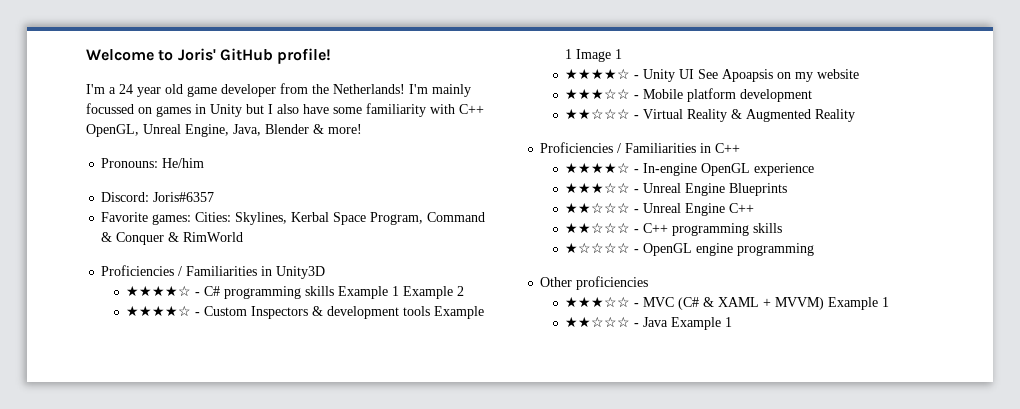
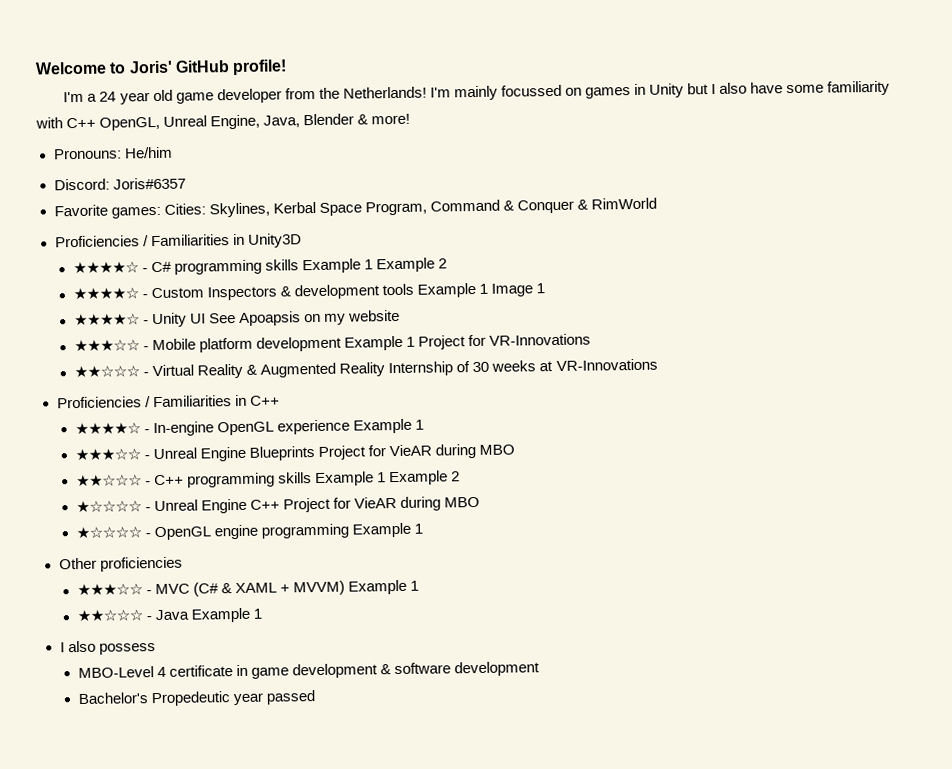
- ★★★☆☆ - Mobile platform development
+ ★★★☆☆ - Mobile platform development Example 1 Project for VR-Innovations
- ★★☆☆☆ - Virtual Reality & Augmented Reality
+ ★★☆☆☆ - Virtual Reality & Augmented Reality Internship of 30 weeks at VR-Innovations
- ★★★★☆ - In-engine OpenGL experience
+ ★★★★☆ - In-engine OpenGL experience Example 1
- ★★★☆☆ - Unreal Engine Blueprints
- ★★☆☆☆ - Unreal Engine C++
+ ★★★☆☆ - Unreal Engine Blueprints Project for VieAR during MBO
- ★★☆☆☆ - C++ programming skills
+ ★★☆☆☆ - C++ programming skills Example 1 Example 2
+ ★☆☆☆☆ - Unreal Engine C++ Project for VieAR during MBO
- ★☆☆☆☆ - OpenGL engine programming
+ ★☆☆☆☆ - OpenGL engine programming Example 1
+ I also possess
+ MBO-Level 4 certificate in game development & software development
+ Bachelor's Propedeutic year passed

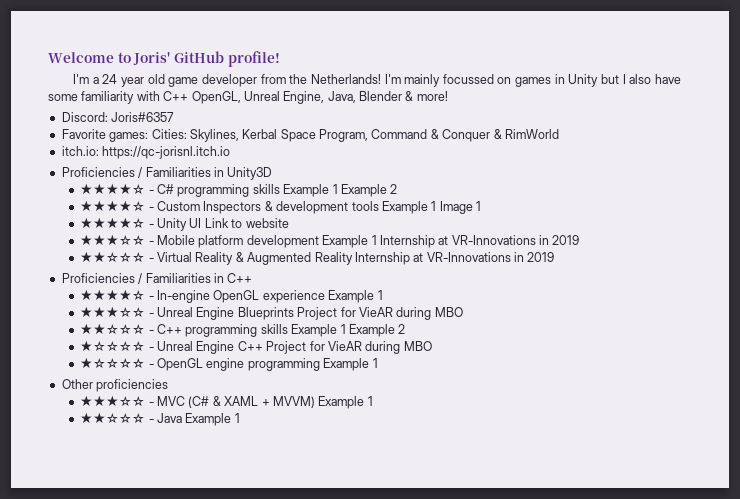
- Pronouns: He/him
+ itch.io: https://qc-jorisnl.itch.io
- ★★★★☆ - Unity UI See Apoapsis on my website
+ ★★★★☆ - Unity UI Link to website
- ★★★☆☆ - Mobile platform development Example 1 Project for VR-Innovations
+ ★★★☆☆ - Mobile platform development Example 1 Internship at VR-Innovations in 2019
- ★★☆☆☆ - Virtual Reality & Augmented Reality Internship of 30 weeks at VR-Innovations
+ ★★☆☆☆ - Virtual Reality & Augmented Reality Internship at VR-Innovations in 2019
- I also possess
- MBO-Level 4 certificate in game development & software development
- Bachelor's Propedeutic year passed

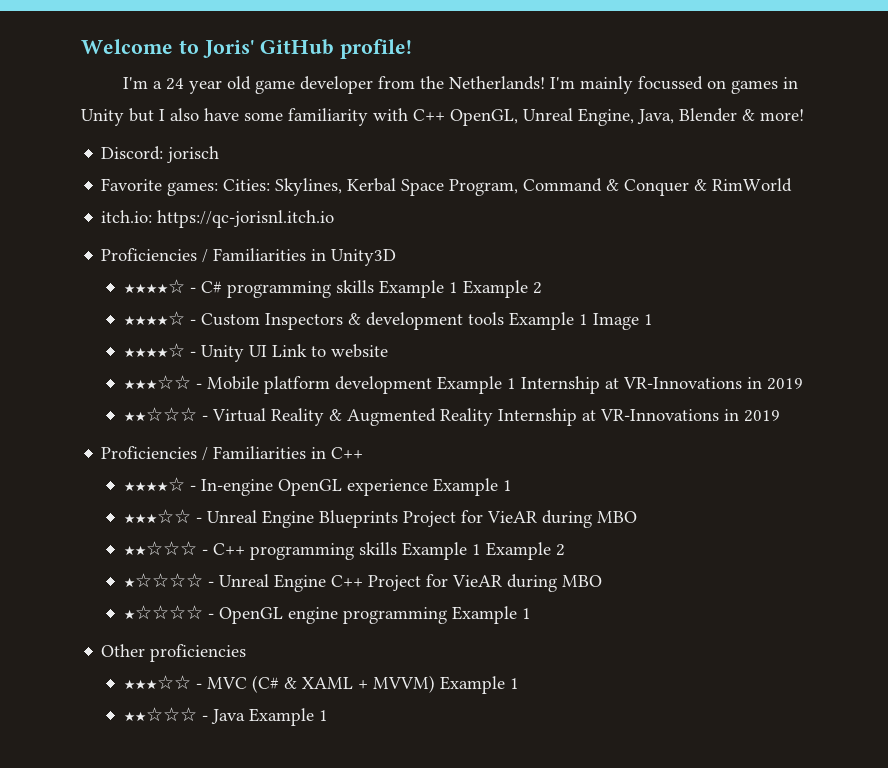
- Discord: Joris#6357
+ Discord: jorisch

